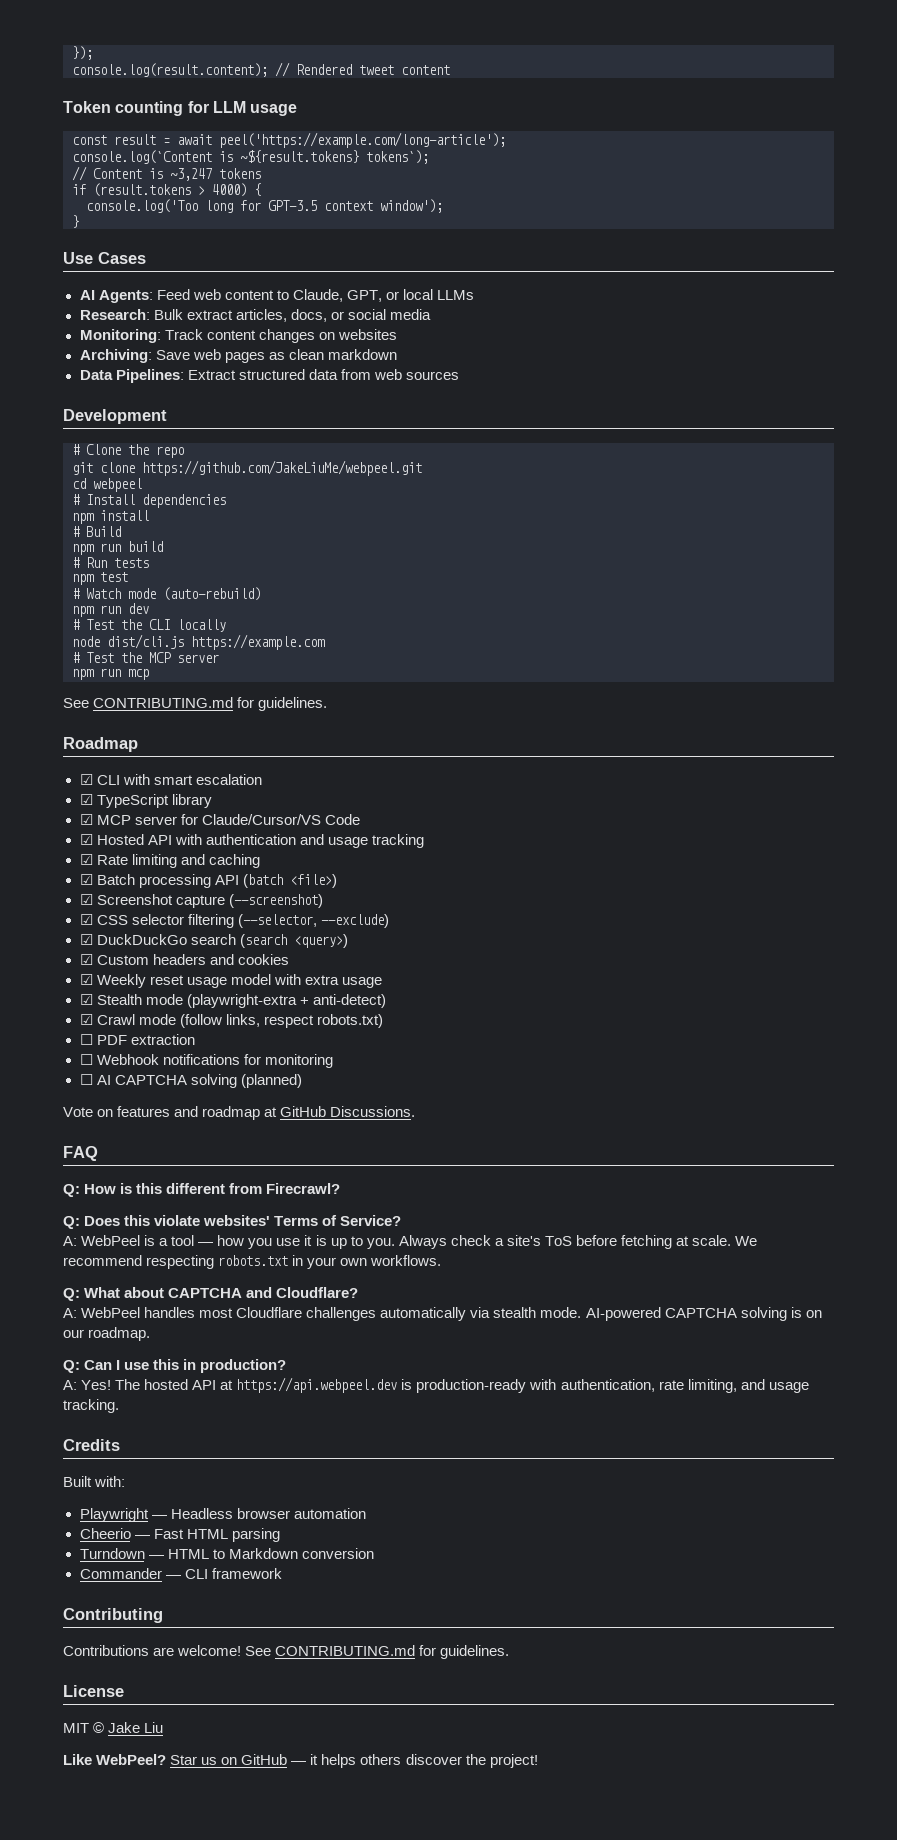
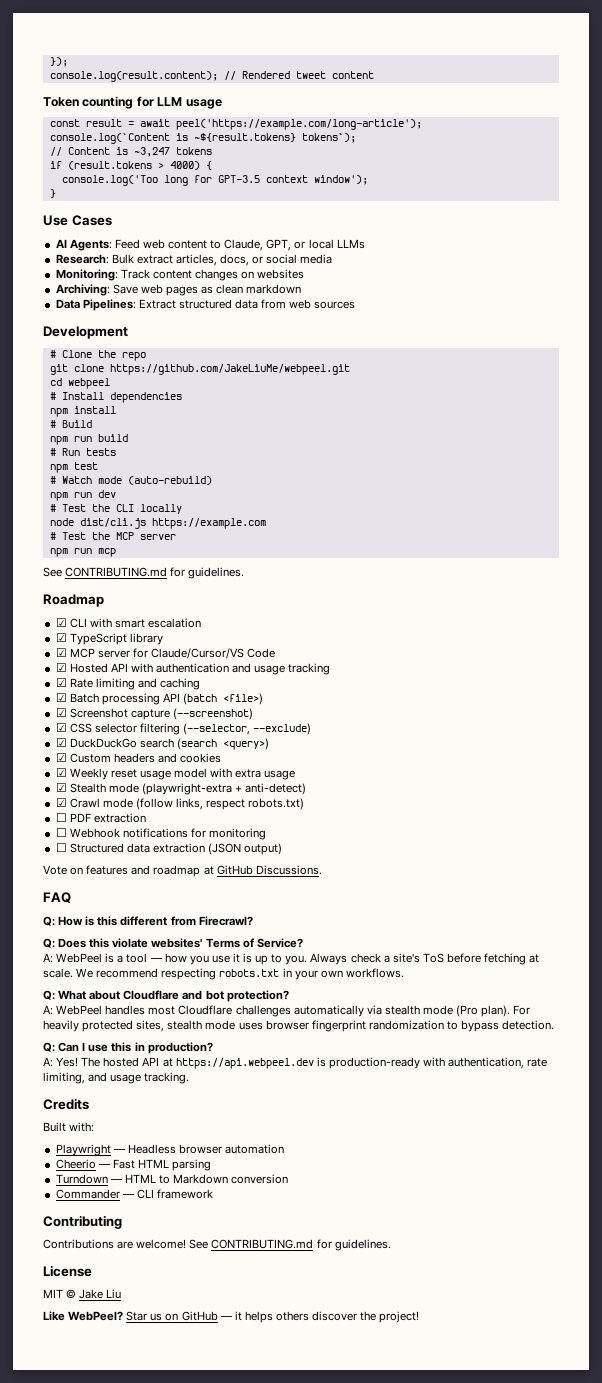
- ☐ AI CAPTCHA solving (planned)
+ ☐ Structured data extraction (JSON output)
- Q: What about CAPTCHA and Cloudflare?
+ Q: What about Cloudflare and bot protection?
- A: WebPeel handles most Cloudflare challenges automatically via stealth mode. AI-powered CAPTCHA solving is on our roadmap.
+ A: WebPeel handles most Cloudflare challenges automatically via stealth mode (Pro plan). For heavily protected sites, stealth mode uses browser fingerprint randomization to bypass detection.

